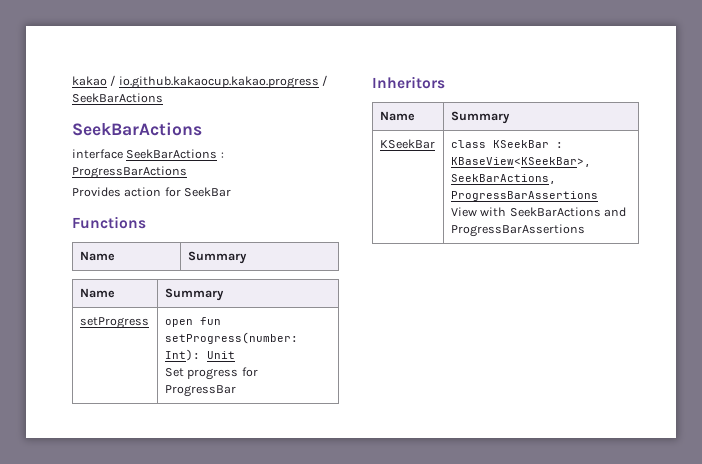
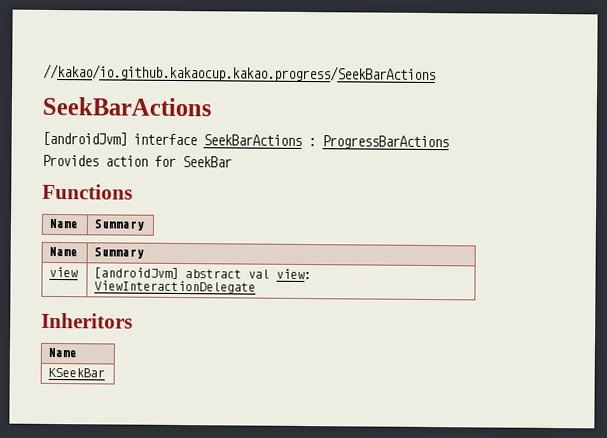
- kakao / io.github.kakaocup.kakao.progress / SeekBarActions
+ //kakao/io.github.kakaocup.kakao.progress/SeekBarActions
  SeekBarActions
- interface SeekBarActions : ProgressBarActions
+ [androidJvm] interface SeekBarActions : ProgressBarActions
- setProgress | open fun setProgress(number: Int): Unit
- Set progress for ProgressBar
+ view | [androidJvm] abstract val view: ViewInteractionDelegate
  Inheritors
- Name | Summary
- KSeekBar | class KSeekBar : KBaseView<KSeekBar>, SeekBarActions, ProgressBarAssertions
- View with SeekBarActions and ProgressBarAssertions
+ Name
+ KSeekBar

